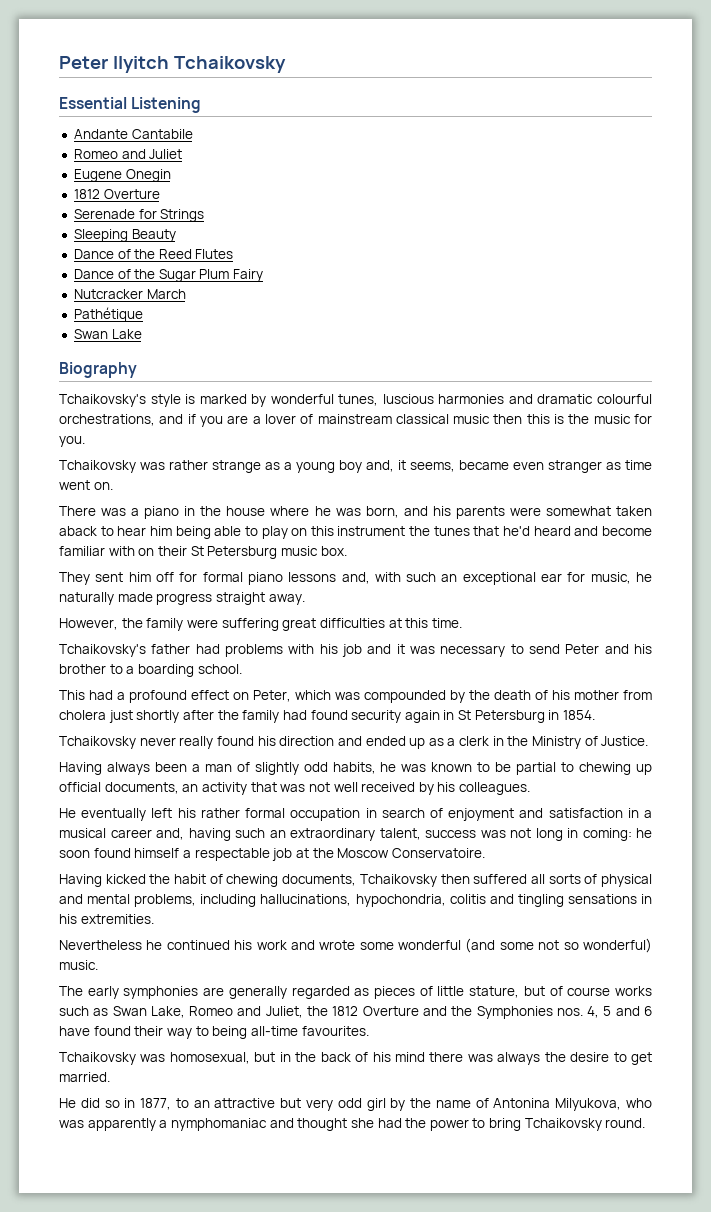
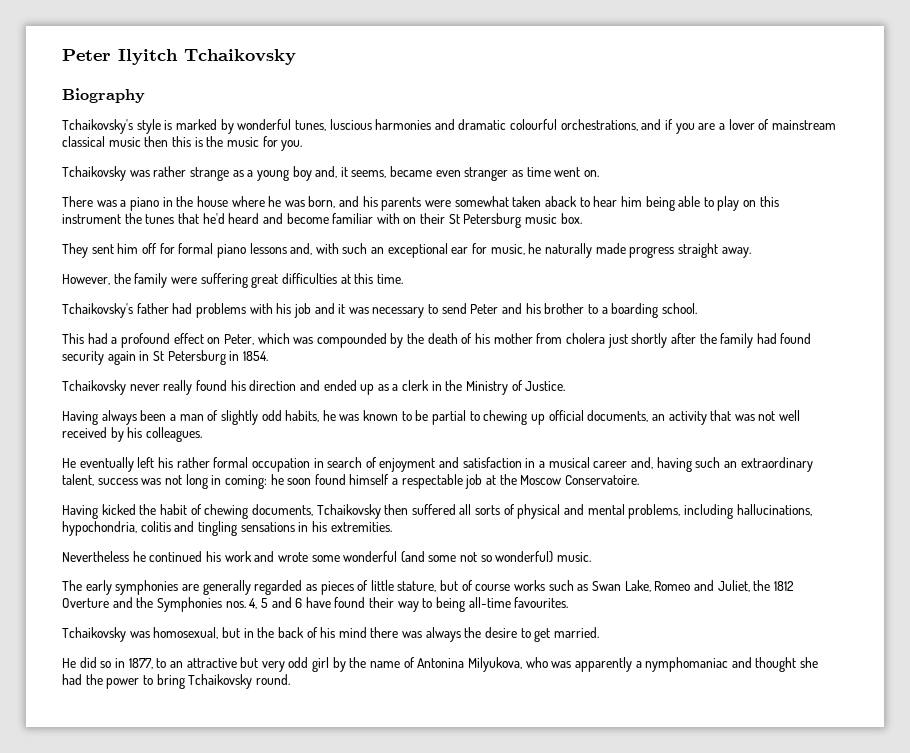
- Essential Listening
- Andante Cantabile
- Romeo and Juliet
- Eugene Onegin
- 1812 Overture
- Serenade for Strings
- Sleeping Beauty
- Dance of the Reed Flutes
- Dance of the Sugar Plum Fairy
- Nutcracker March
- Pathétique
- Swan Lake

